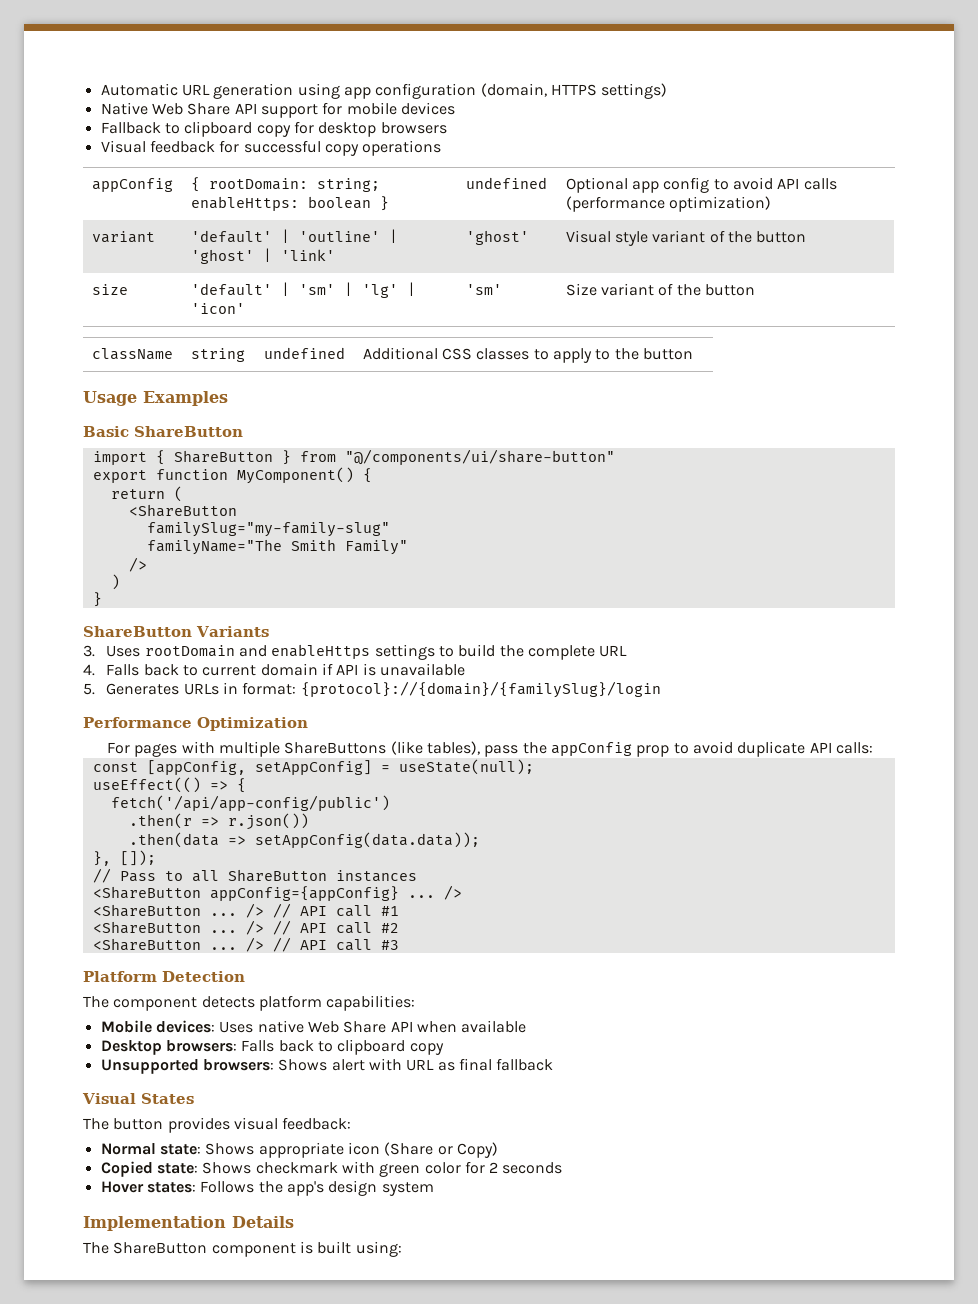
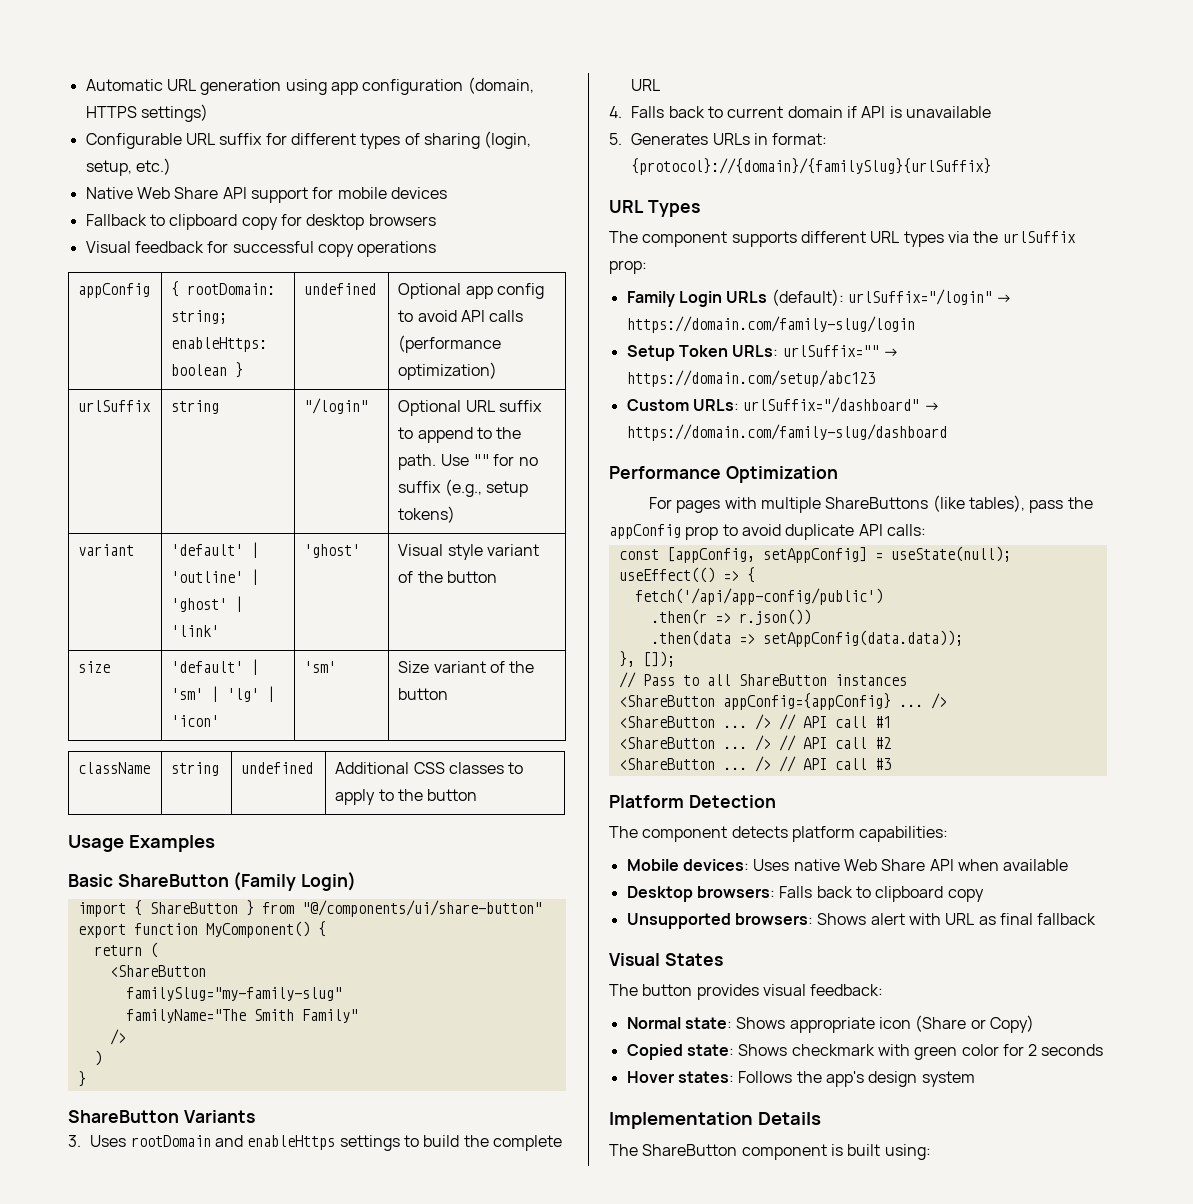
+ Configurable URL suffix for different types of sharing (login, setup, etc.)
+ urlSuffix | string | "/login" | Optional URL suffix to append to the path. Use "" for no suffix (e.g., setup tokens)
- Basic ShareButton
+ Basic ShareButton (Family Login)
- 5. Generates URLs in format: {protocol}://{domain}/{familySlug}/login
+ 5. Generates URLs in format: {protocol}://{domain}/{familySlug}{urlSuffix}
+ URL Types
+ The component supports different URL types via the urlSuffix prop:
+ Family Login URLs (default): urlSuffix="/login" → https://domain.com/family-slug/login
+ Setup Token URLs: urlSuffix="" → https://domain.com/setup/abc123
+ Custom URLs: urlSuffix="/dashboard" → https://domain.com/family-slug/dashboard

